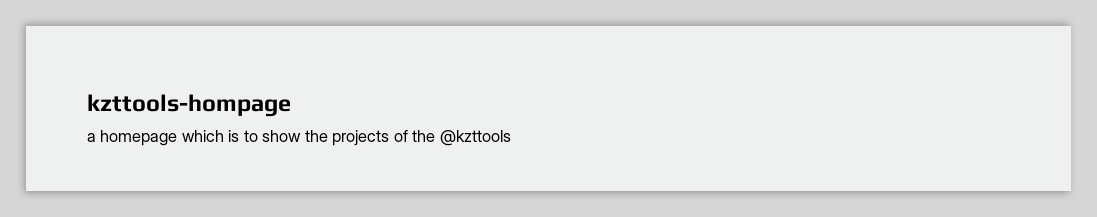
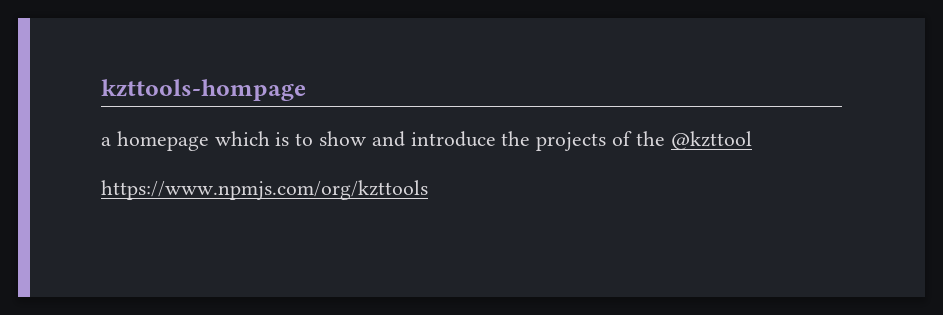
- a homepage which is to show the projects of the @kzttools
+ a homepage which is to show and introduce the projects of the @kzttool
+ https://www.npmjs.com/org/kzttools

